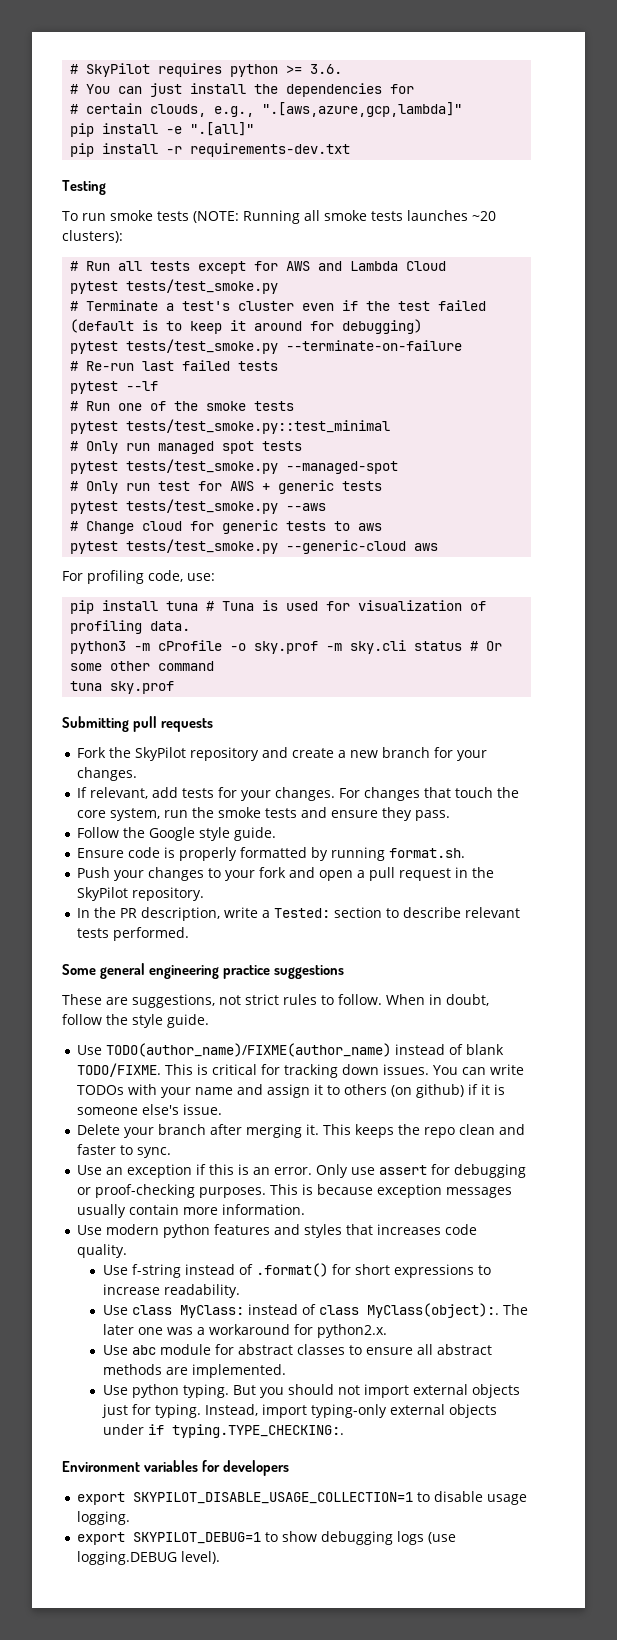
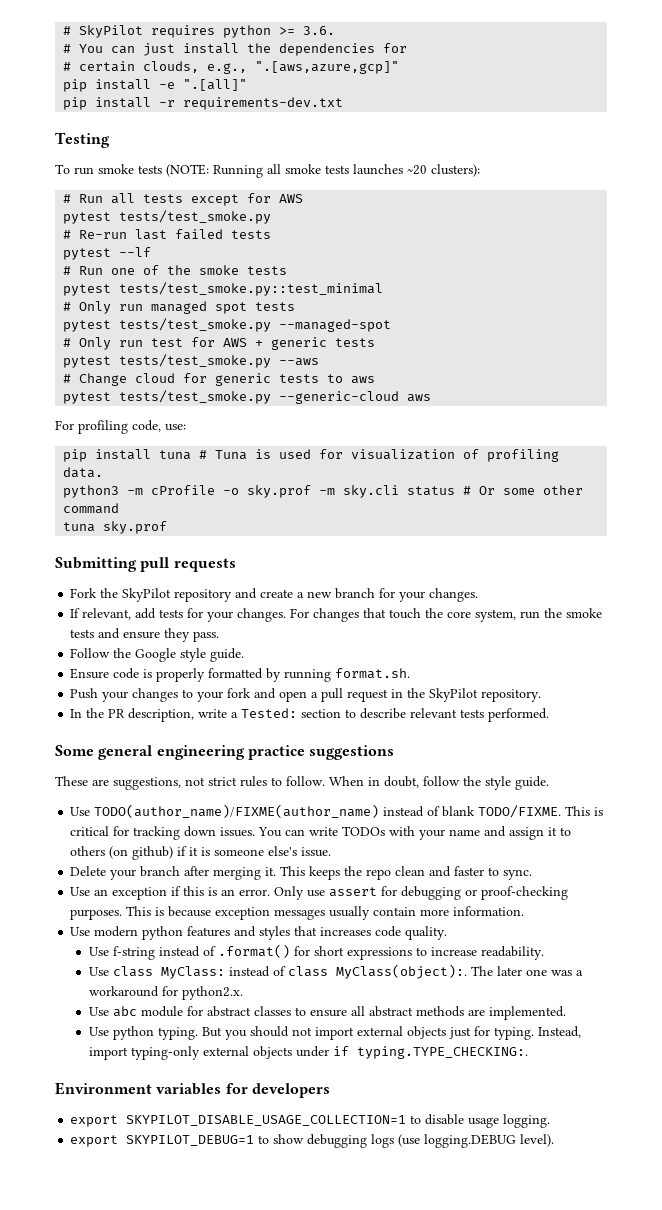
- # certain clouds, e.g., ".[aws,azure,gcp,lambda]"
+ # certain clouds, e.g., ".[aws,azure,gcp]"
- # Run all tests except for AWS and Lambda Cloud
+ # Run all tests except for AWS
  pytest tests/test_smoke.py
- # Terminate a test's cluster even if the test failed (default is to keep it around for debugging)
- pytest tests/test_smoke.py --terminate-on-failure

